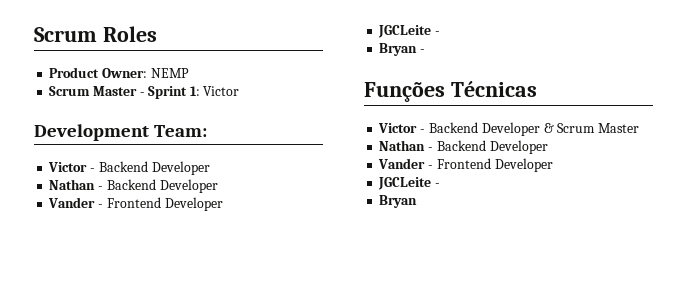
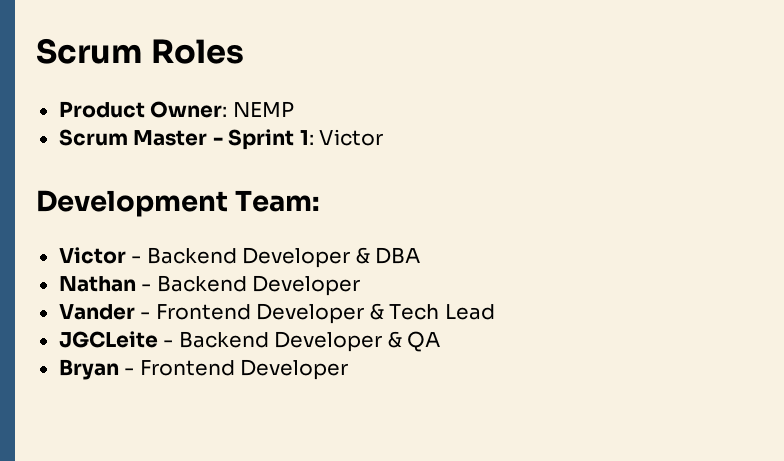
  Development Team:
- Victor - Backend Developer
+ Victor - Backend Developer & DBA
  Nathan - Backend Developer
- Vander - Frontend Developer
- JGCLeite -
- Bryan -
- Funções Técnicas
- Victor - Backend Developer & Scrum Master
- Nathan - Backend Developer
- Vander - Frontend Developer
- JGCLeite -
- Bryan
+ Vander - Frontend Developer & Tech Lead
+ JGCLeite - Backend Developer & QA
+ Bryan - Frontend Developer

